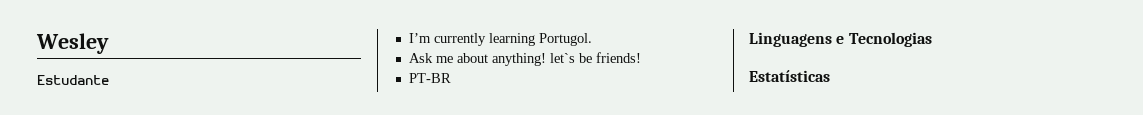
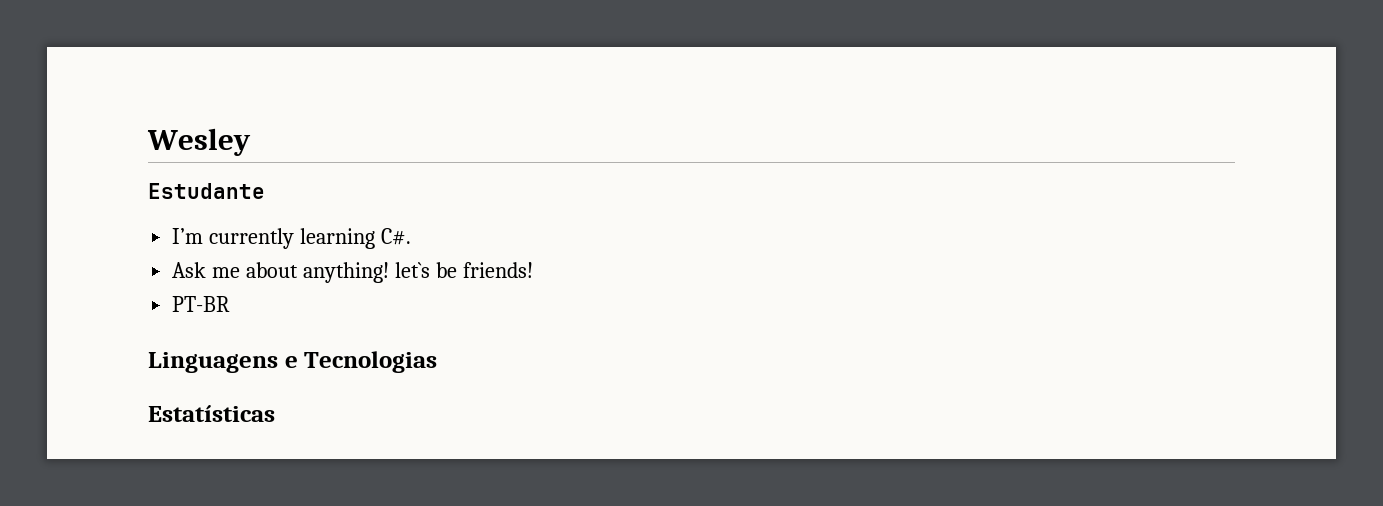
- I’m currently learning Portugol.
+ I’m currently learning C#.

